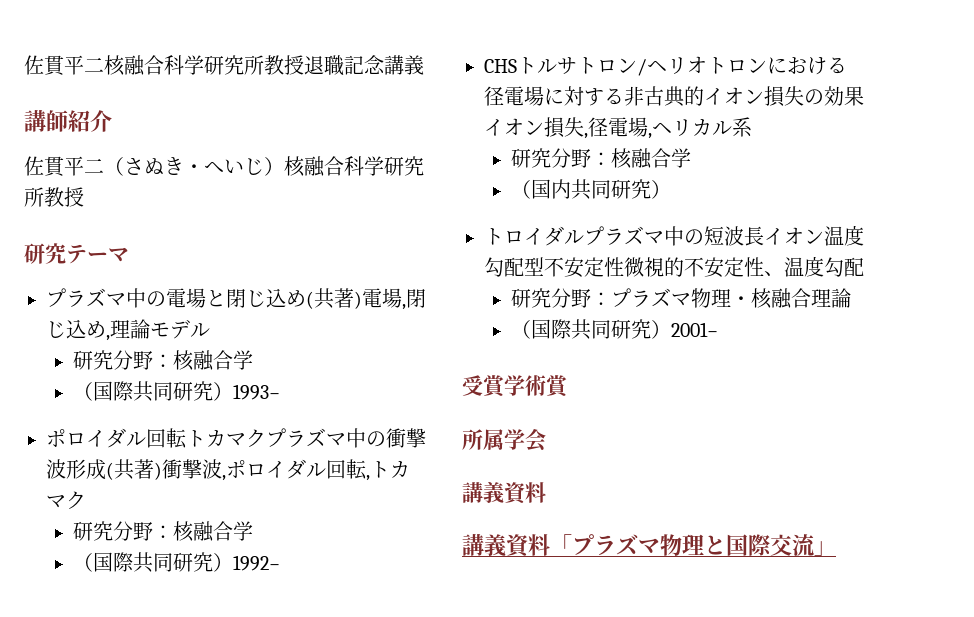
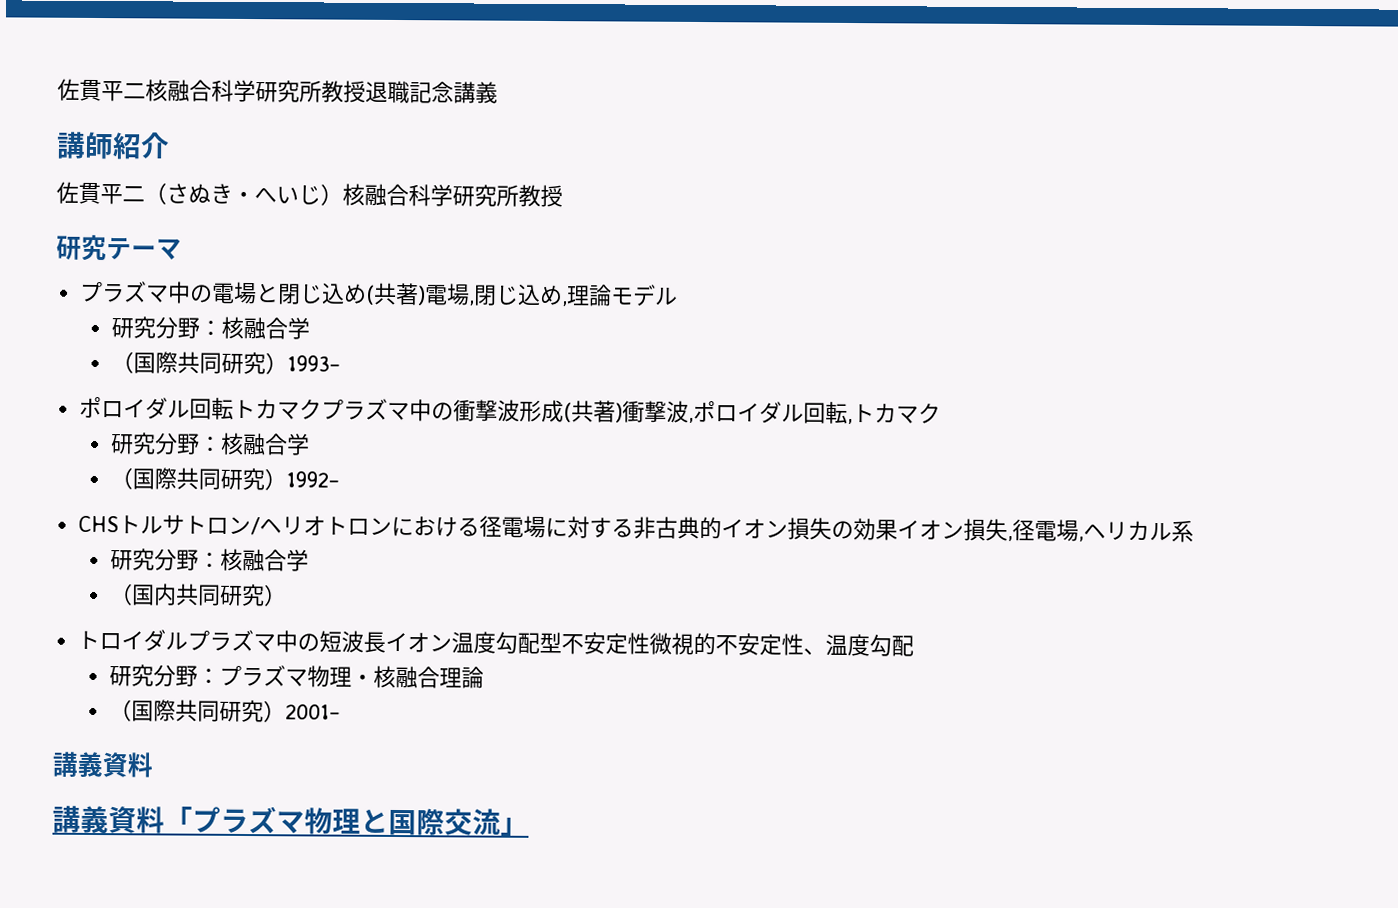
- 受賞学術賞
- 所属学会

